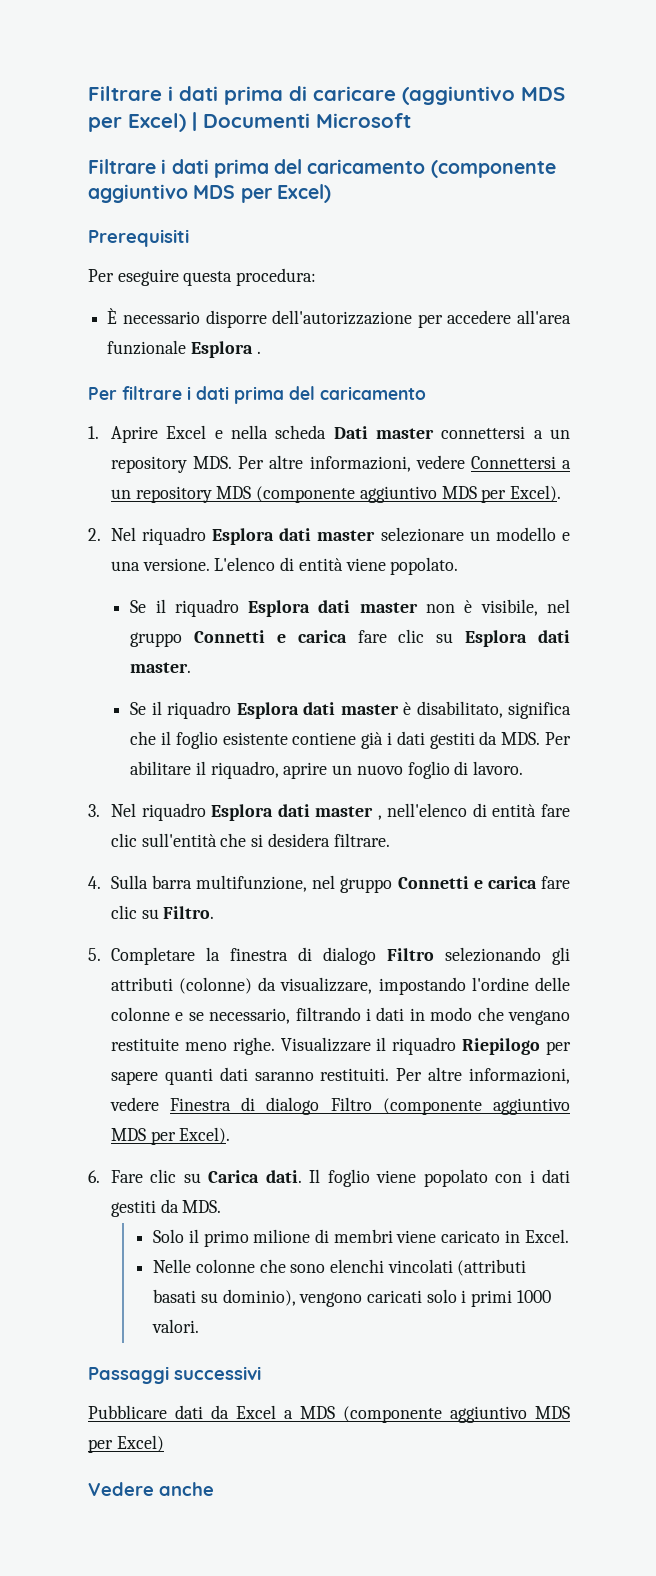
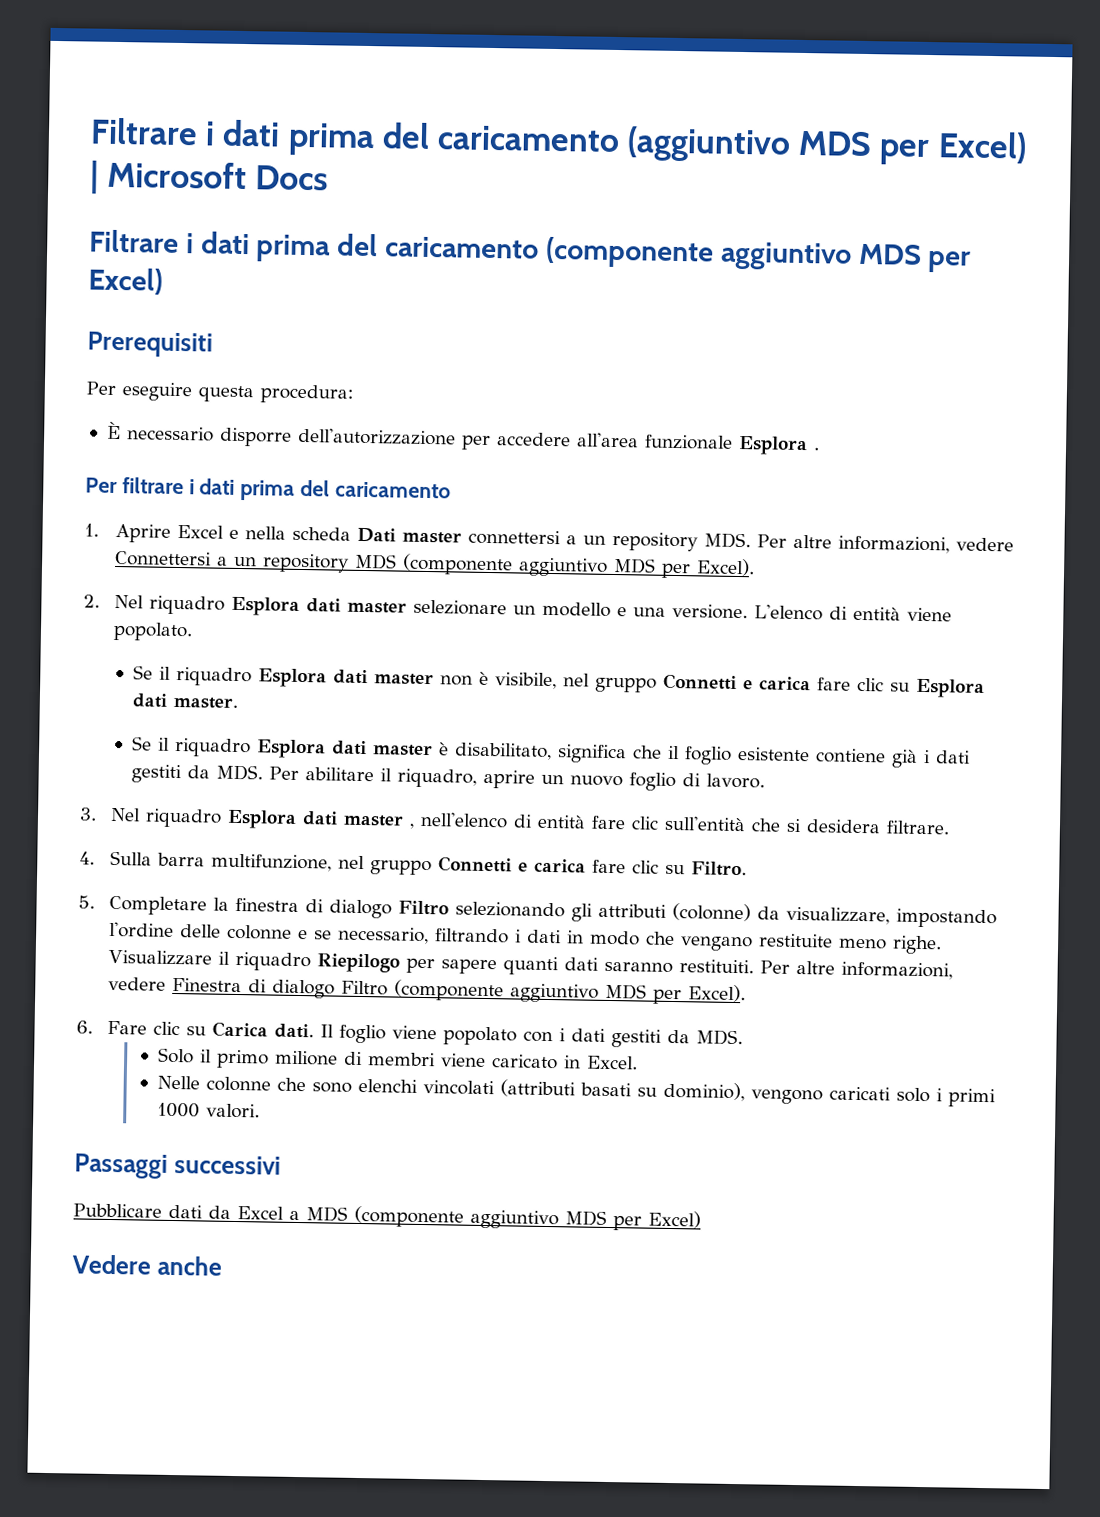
- Filtrare i dati prima di caricare (aggiuntivo MDS per Excel) | Documenti Microsoft
+ Filtrare i dati prima del caricamento (aggiuntivo MDS per Excel) | Microsoft Docs

